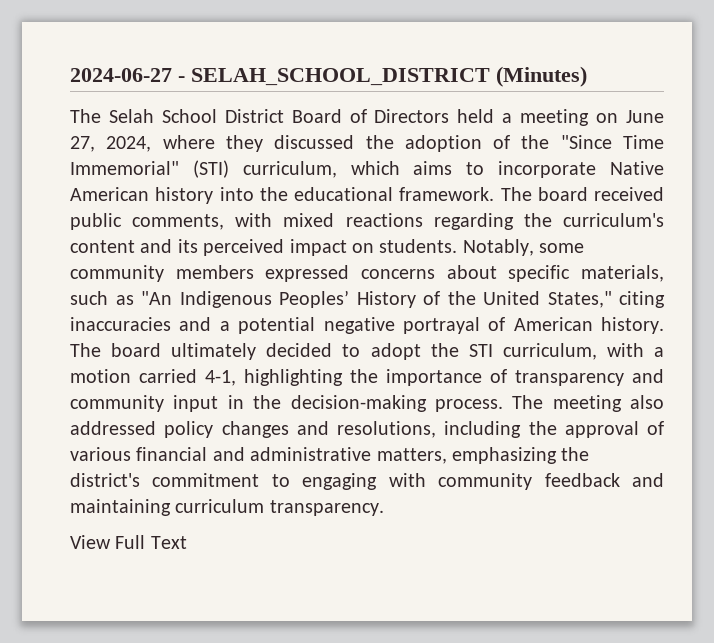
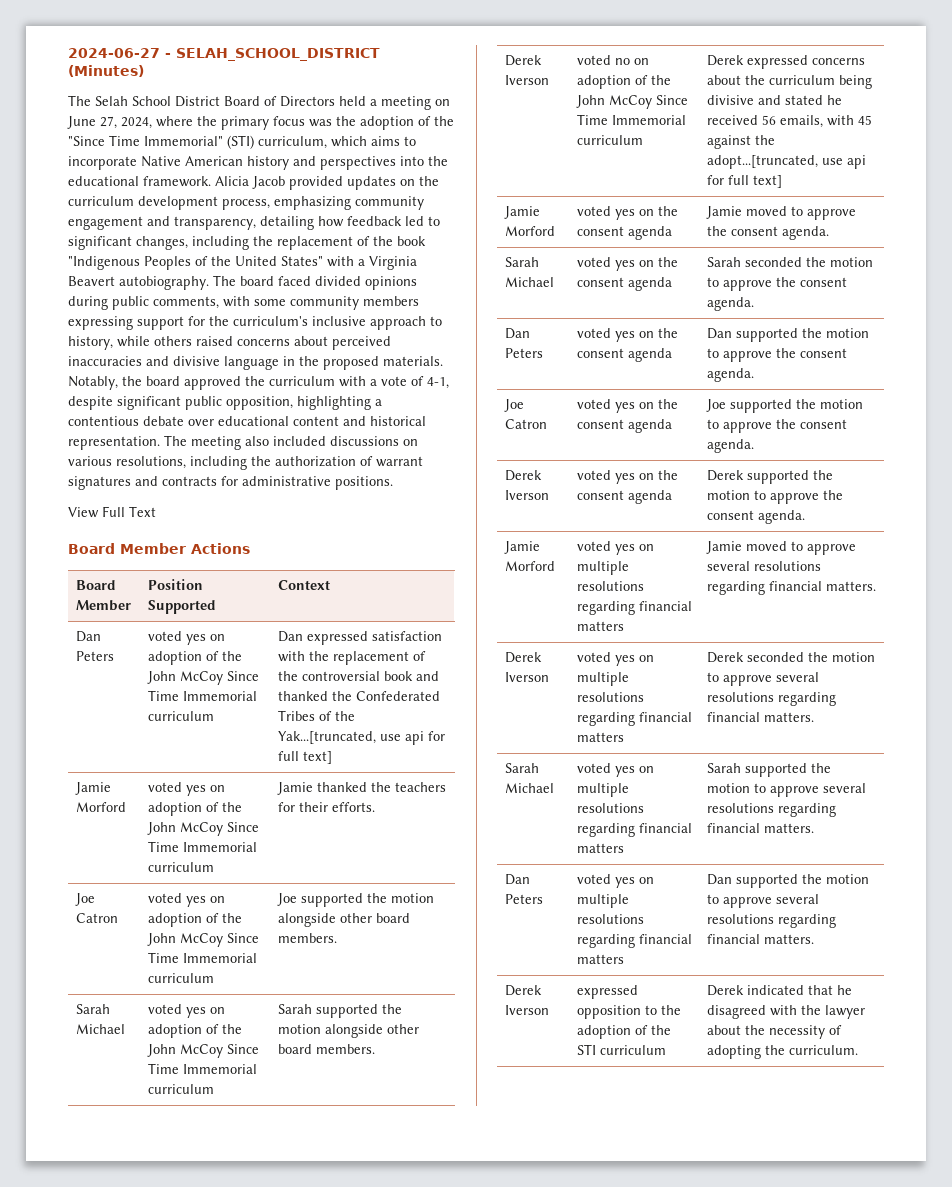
- The Selah School District Board of Directors held a meeting on June 27, 2024, where they discussed the adoption of the "Since Time Immemorial" (STI) curriculum, which aims to incorporate Native American history into the educational framework.
+ The Selah School District Board of Directors held a meeting on June 27, 2024, where the primary focus was the adoption of the "Since Time Immemorial" (STI) curriculum, which aims to incorporate Native American history and perspectives into the educational framework.
- The board received public comments, with mixed reactions regarding the curriculum's content and its perceived impact on students. Notably, some community members expressed concerns about specific materials, such as "An Indigenous Peoples’ History of the United States," citing inaccuracies and a potential negative portrayal of American history. The board ultimately decided to adopt the STI curriculum, with a motion carried 4-1, highlighting the importance of transparency and community input in the decision-making process. The meeting also addressed policy changes and resolutions, including the approval of various financial and administrative matters, emphasizing the district's commitment to engaging with community feedback and maintaining curriculum transparency.
+ Alicia Jacob provided updates on the curriculum development process, emphasizing community engagement and transparency, detailing how feedback led to significant changes, including the replacement of the book "Indigenous Peoples of the United States" with a Virginia Beavert autobiography. The board faced divided opinions during public comments, with some community members expressing support for the curriculum's inclusive approach to history, while others raised concerns about perceived inaccuracies and divisive language in the proposed materials. Notably, the board approved the curriculum with a vote of 4-1, despite significant public opposition, highlighting a contentious debate over educational content and historical representation. The meeting also included discussions on various resolutions, including the authorization of warrant signatures and contracts for administrative positions.
  View Full Text
+ Board Member Actions
+ Board Member | Position Supported | Context
+ Dan Peters | voted yes on adoption of the John McCoy Since Time Immemorial curriculum | Dan expressed satisfaction with the replacement of the controversial book and thanked the Confederated Tribes of the Yak...[truncated, use api for full text]
+ Jamie Morford | voted yes on adoption of the John McCoy Since Time Immemorial curriculum | Jamie thanked the teachers for their efforts.
+ Joe Catron | voted yes on adoption of the John McCoy Since Time Immemorial curriculum | Joe supported the motion alongside other board members.
+ Sarah Michael | voted yes on adoption of the John McCoy Since Time Immemorial curriculum | Sarah supported the motion alongside other board members.
+ Derek Iverson | voted no on adoption of the John McCoy Since Time Immemorial curriculum | Derek expressed concerns about the curriculum being divisive and stated he received 56 emails, with 45 against the adopt...[truncated, use api for full text]
+ Jamie Morford | voted yes on the consent agenda | Jamie moved to approve the consent agenda.
+ Sarah Michael | voted yes on the consent agenda | Sarah seconded the motion to approve the consent agenda.
+ Dan Peters | voted yes on the consent agenda | Dan supported the motion to approve the consent agenda.
+ Joe Catron | voted yes on the consent agenda | Joe supported the motion to approve the consent agenda.
+ Derek Iverson | voted yes on the consent agenda | Derek supported the motion to approve the consent agenda.
+ Jamie Morford | voted yes on multiple resolutions regarding financial matters | Jamie moved to approve several resolutions regarding financial matters.
+ Derek Iverson | voted yes on multiple resolutions regarding financial matters | Derek seconded the motion to approve several resolutions regarding financial matters.
+ Sarah Michael | voted yes on multiple resolutions regarding financial matters | Sarah supported the motion to approve several resolutions regarding financial matters.
+ Dan Peters | voted yes on multiple resolutions regarding financial matters | Dan supported the motion to approve several resolutions regarding financial matters.
+ Derek Iverson | expressed opposition to the adoption of the STI curriculum | Derek indicated that he disagreed with the lawyer about the necessity of adopting the curriculum.

